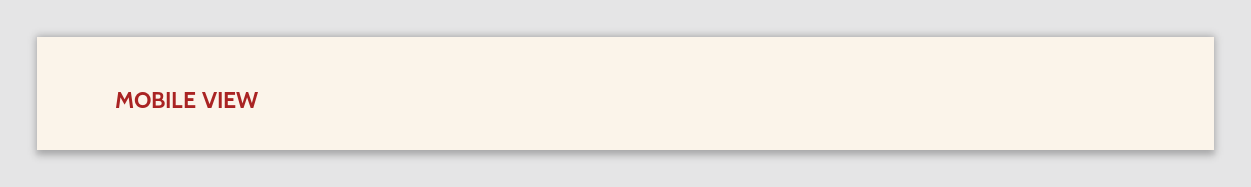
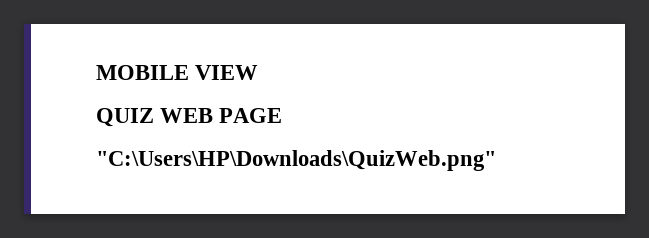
+ QUIZ WEB PAGE
+ "C:\Users\HP\Downloads\QuizWeb.png"

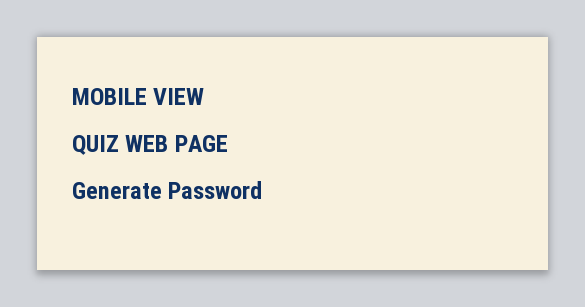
- "C:\Users\HP\Downloads\QuizWeb.png"
+ Generate Password

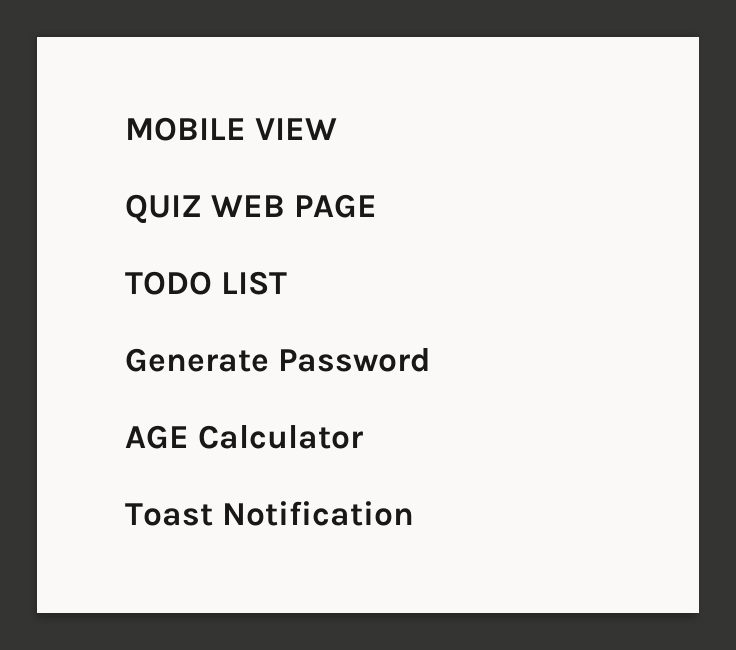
+ TODO LIST
+ AGE Calculator
+ Toast Notification

